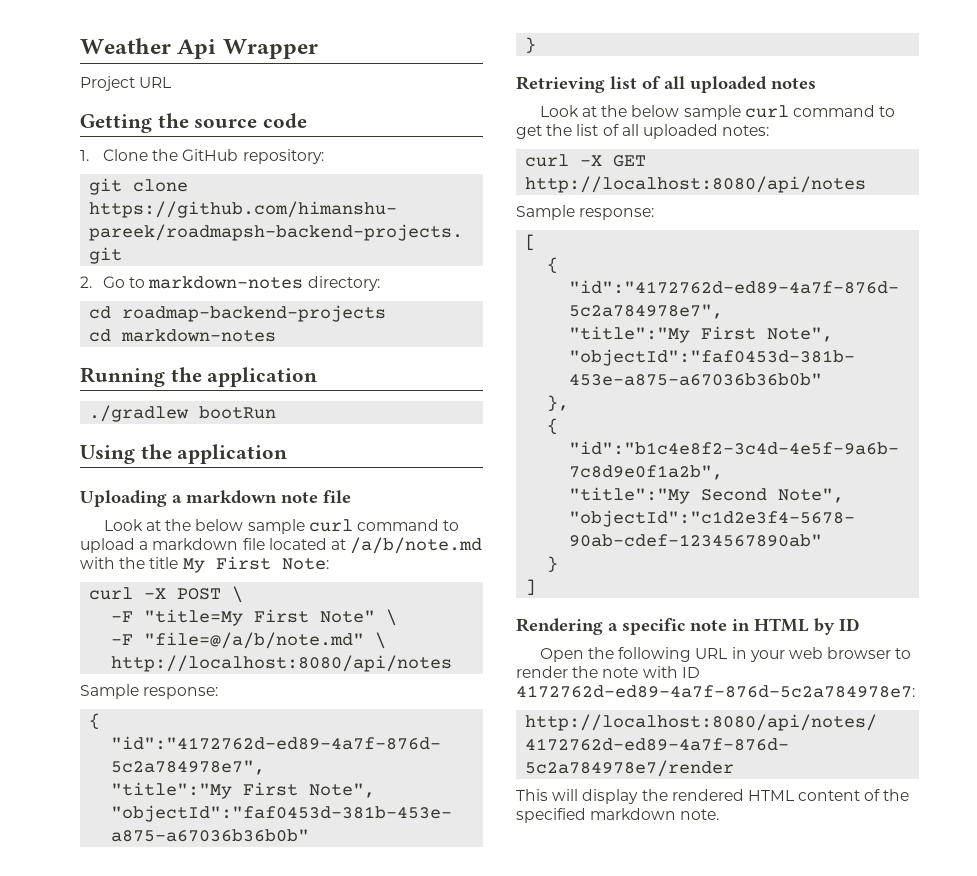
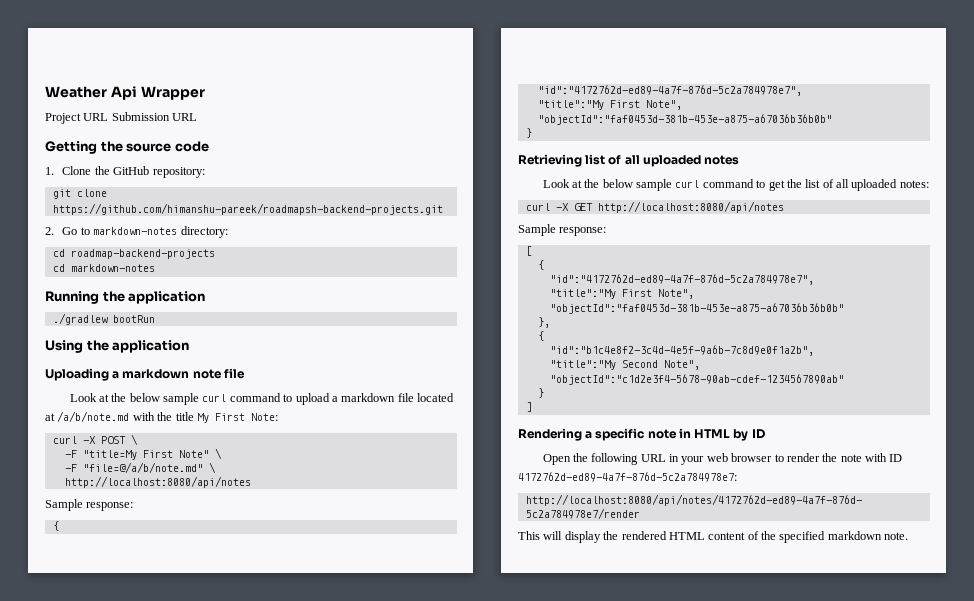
- Project URL
+ Project URL Submission URL

